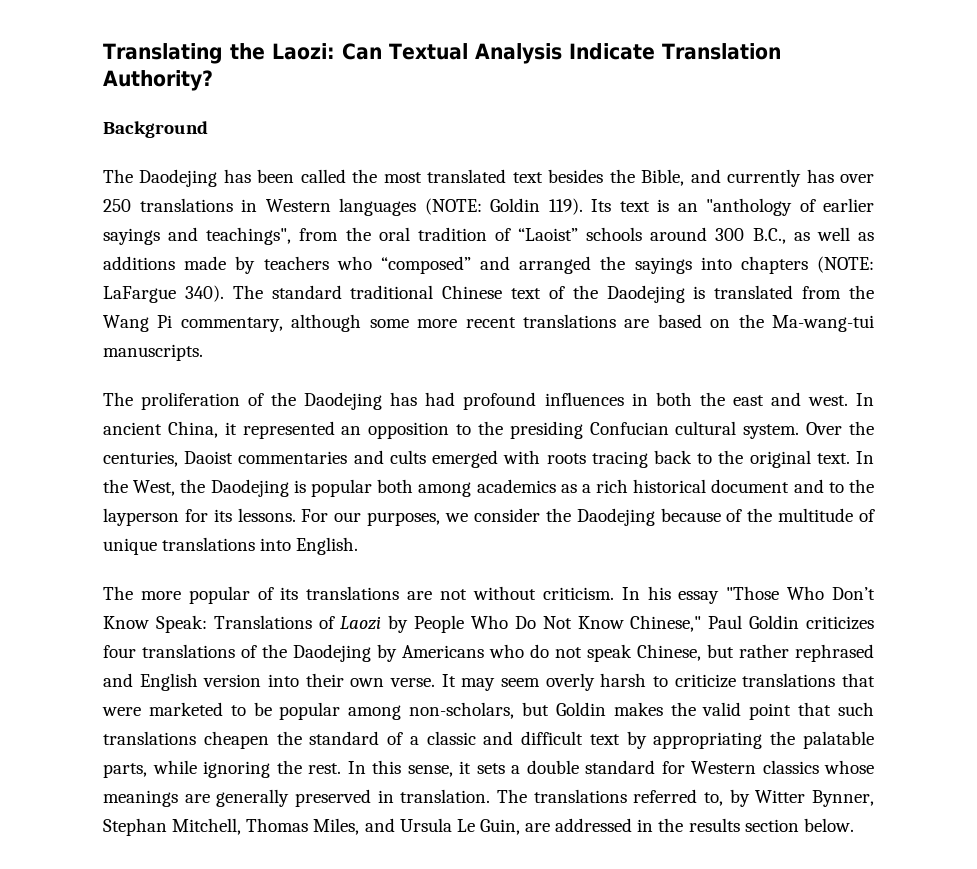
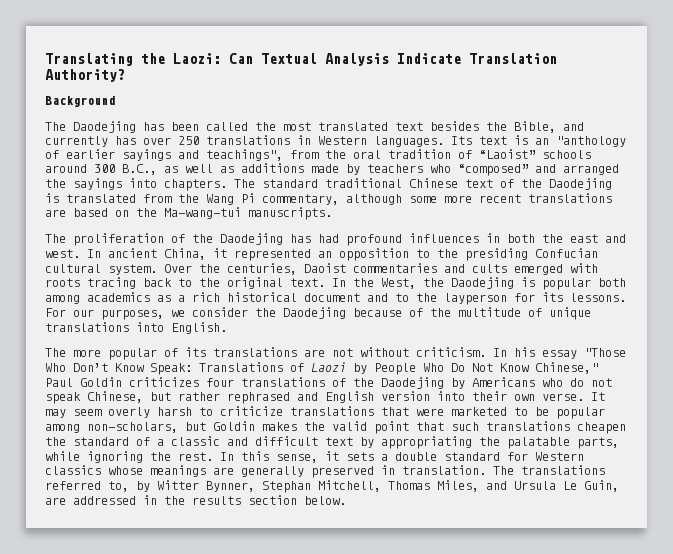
- The Daodejing has been called the most translated text besides the Bible, and currently has over 250 translations in Western languages (NOTE: Goldin 119).
+ The Daodejing has been called the most translated text besides the Bible, and currently has over 250 translations in Western languages.
- Its text is an "anthology of earlier sayings and teachings", from the oral tradition of “Laoist” schools around 300 B.C., as well as additions made by teachers who “composed” and arranged the sayings into chapters (NOTE: LaFargue 340).
+ Its text is an "anthology of earlier sayings and teachings", from the oral tradition of “Laoist” schools around 300 B.C., as well as additions made by teachers who “composed” and arranged the sayings into chapters.

